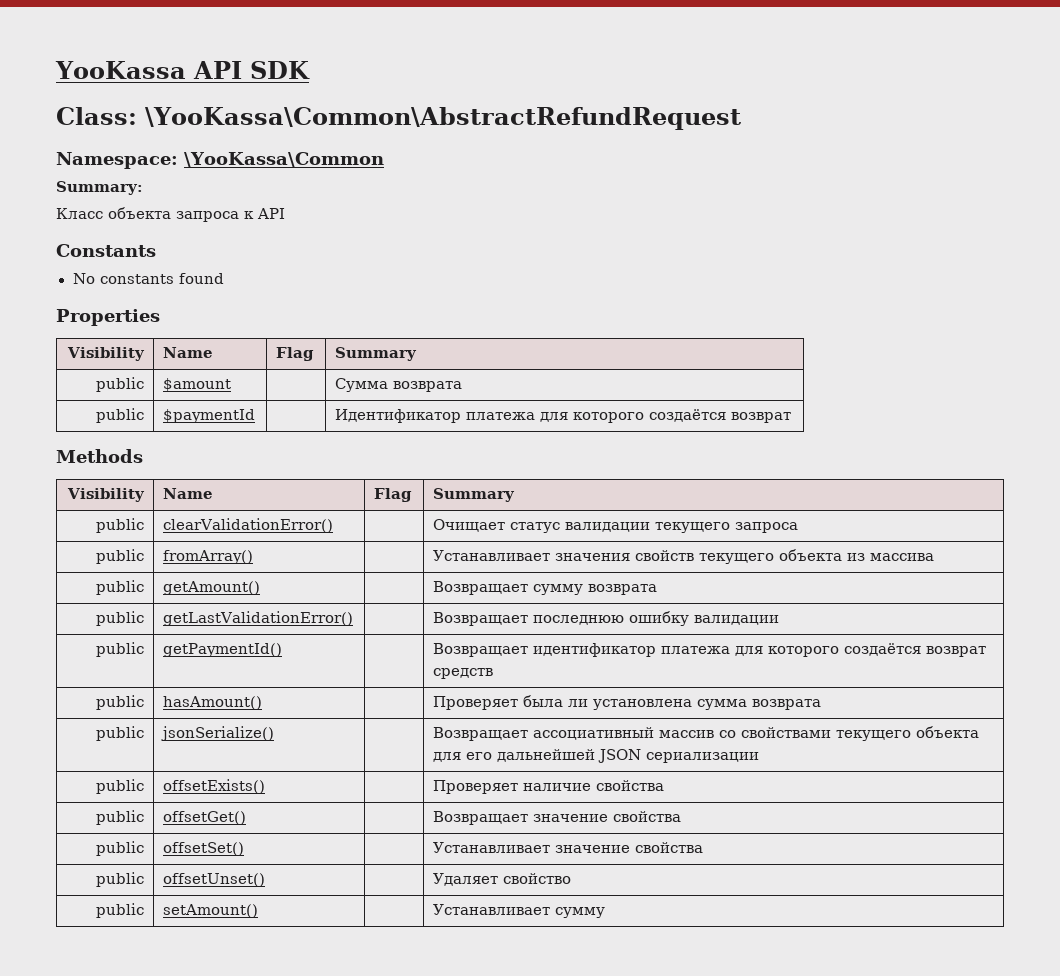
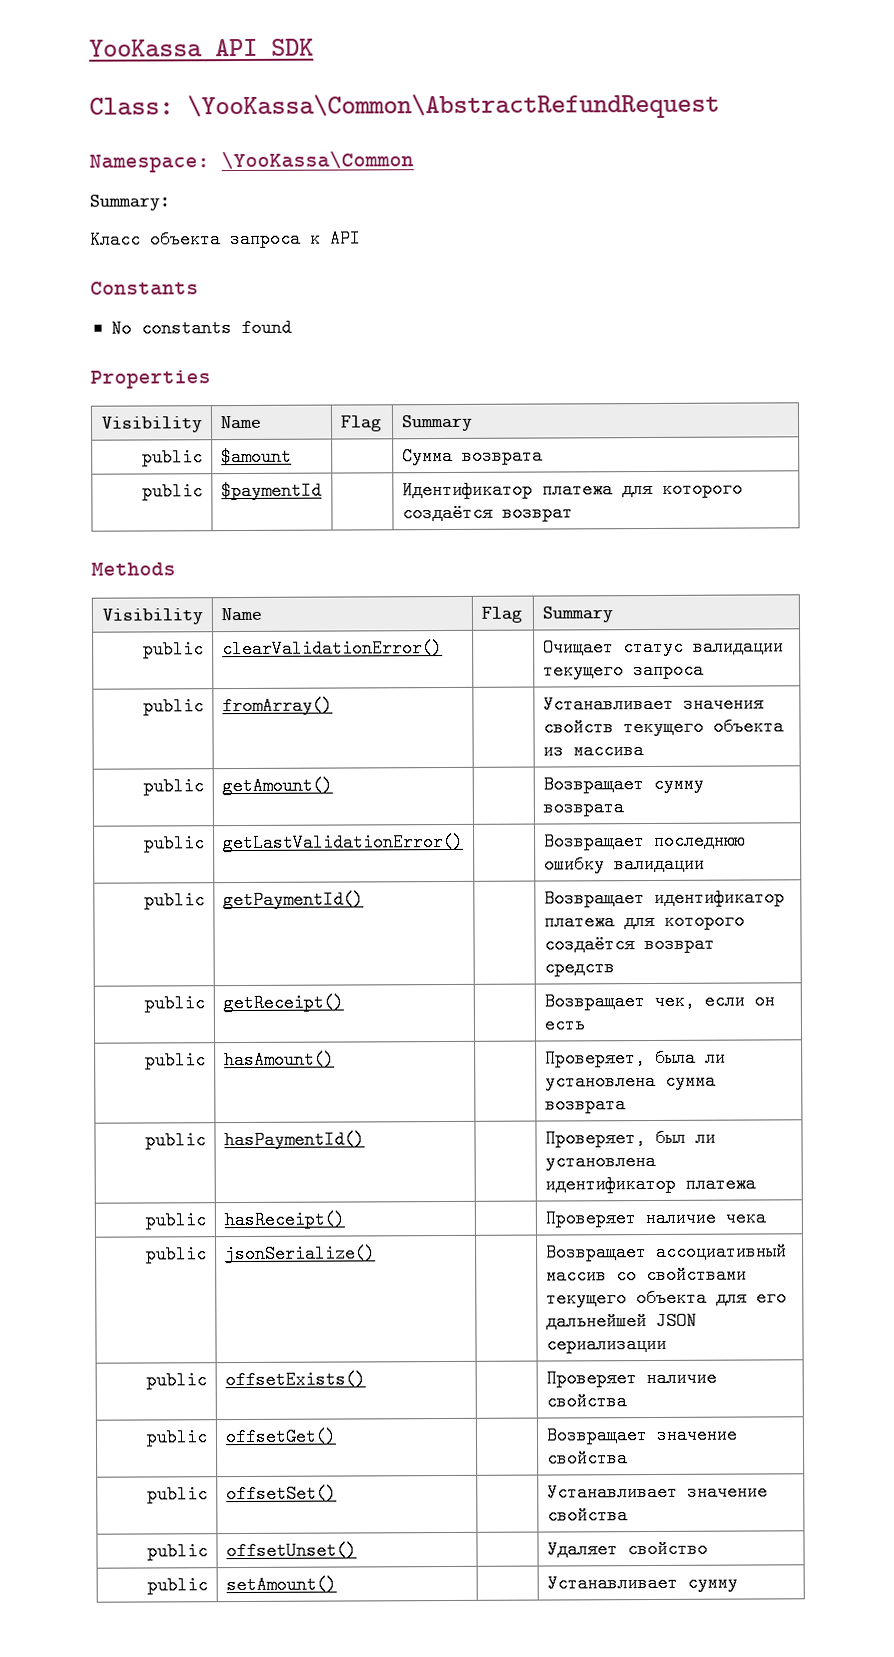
+ public | getReceipt() | | Возвращает чек, если он есть
- public | hasAmount() | | Проверяет была ли установлена сумма возврата
+ public | hasAmount() | | Проверяет, была ли установлена сумма возврата
+ public | hasPaymentId() | | Проверяет, был ли установлена идентификатор платежа
+ public | hasReceipt() | | Проверяет наличие чека

